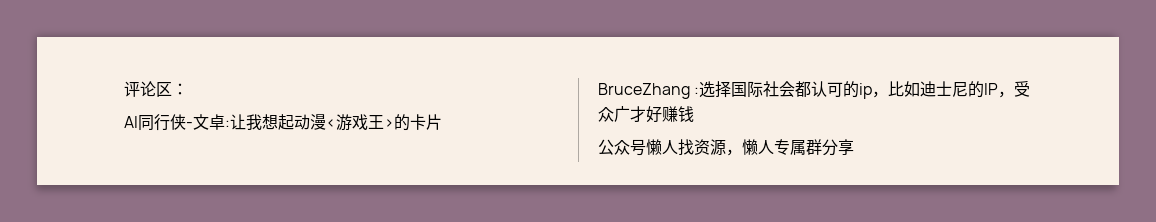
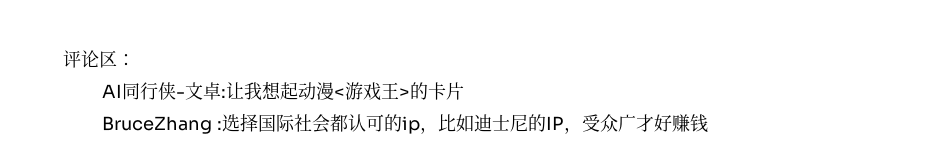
- 公众号懒人找资源，懒人专属群分享

